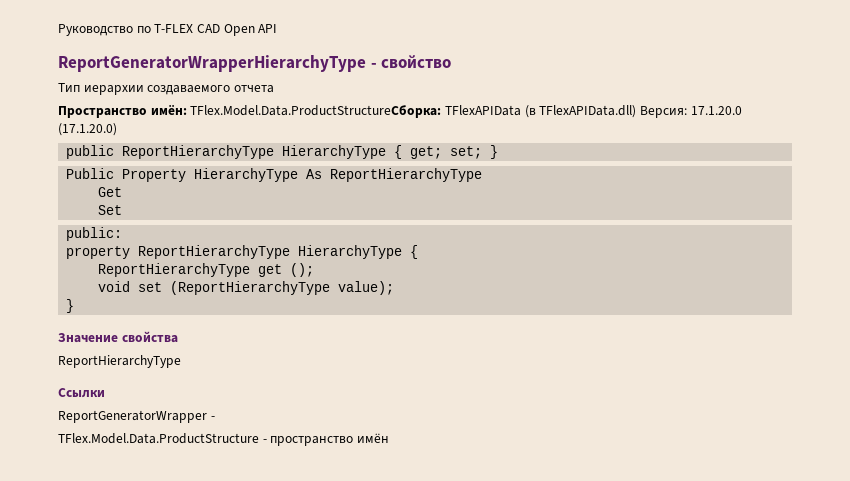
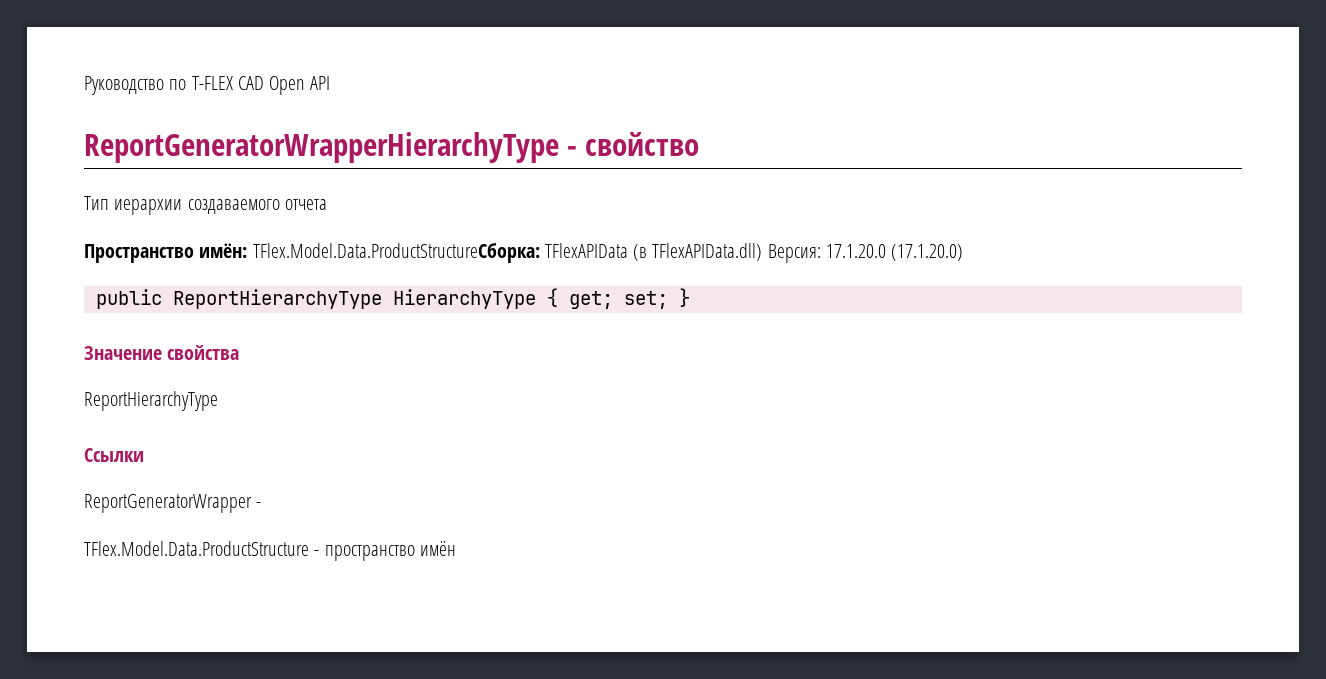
- Public Property HierarchyType As ReportHierarchyType
- Get
- Set
- public:
- property ReportHierarchyType HierarchyType {
- ReportHierarchyType get ();
- void set (ReportHierarchyType value);
- }

